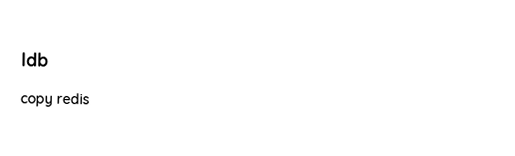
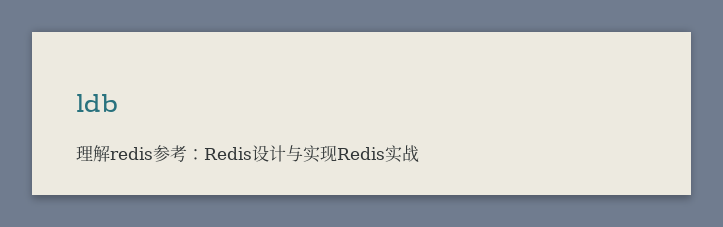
- copy redis
+ 理解redis参考：Redis设计与实现Redis实战

